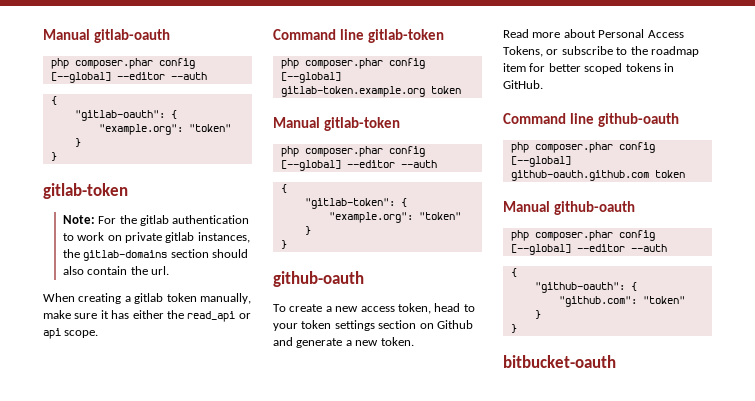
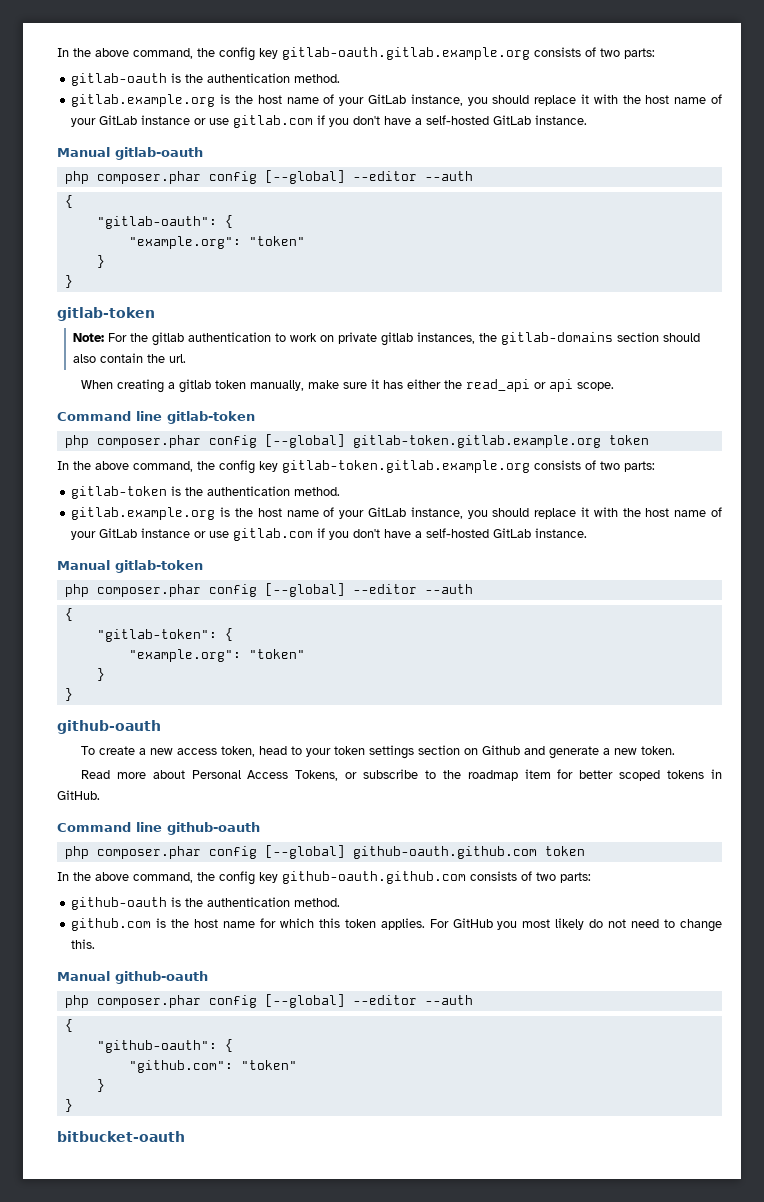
+ In the above command, the config key gitlab-oauth.gitlab.example.org consists of two parts:
+ gitlab-oauth is the authentication method.
+ gitlab.example.org is the host name of your GitLab instance, you should replace it with the host name of your GitLab instance or use gitlab.com if you don't have a self-hosted GitLab instance.
- php composer.phar config [--global] gitlab-token.example.org token
+ php composer.phar config [--global] gitlab-token.gitlab.example.org token
+ In the above command, the config key gitlab-token.gitlab.example.org consists of two parts:
+ gitlab-token is the authentication method.
+ gitlab.example.org is the host name of your GitLab instance, you should replace it with the host name of your GitLab instance or use gitlab.com if you don't have a self-hosted GitLab instance.
+ In the above command, the config key github-oauth.github.com consists of two parts:
+ github-oauth is the authentication method.
+ github.com is the host name for which this token applies. For GitHub you most likely do not need to change this.

